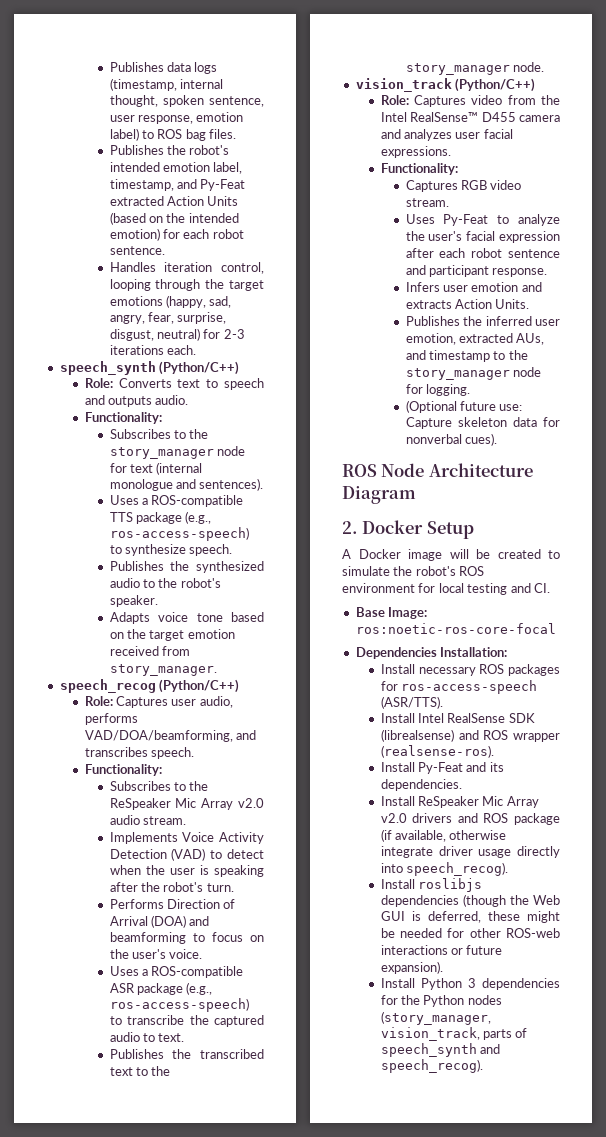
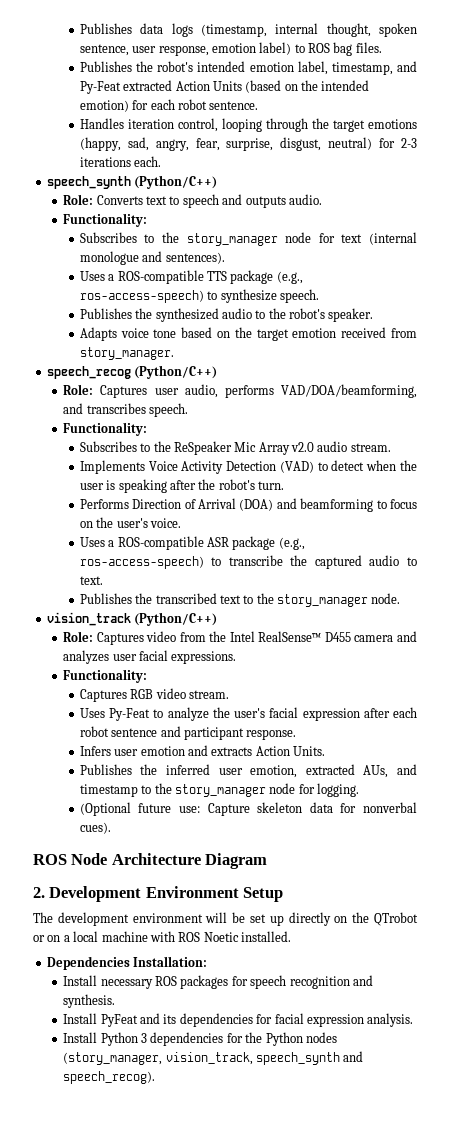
- 2. Docker Setup
+ 2. Development Environment Setup
- A Docker image will be created to simulate the robot's ROS environment for local testing and CI.
- Base Image: ros:noetic-ros-core-focal
+ The development environment will be set up directly on the QTrobot or on a local machine with ROS Noetic installed.
- Install necessary ROS packages for ros-access-speech (ASR/TTS).
- Install Intel RealSense SDK (librealsense) and ROS wrapper (realsense-ros).
- Install Py-Feat and its dependencies.
- Install ReSpeaker Mic Array v2.0 drivers and ROS package (if available, otherwise integrate driver usage directly into speech_recog).
- Install roslibjs dependencies (though the Web GUI is deferred, these might be needed for other ROS-web interactions or future expansion).
+ Install necessary ROS packages for speech recognition and synthesis.
+ Install PyFeat and its dependencies for facial expression analysis.
- Install Python 3 dependencies for the Python nodes (story_manager, vision_track, parts of speech_synth and speech_recog).
+ Install Python 3 dependencies for the Python nodes (story_manager, vision_track, speech_synth and speech_recog).

